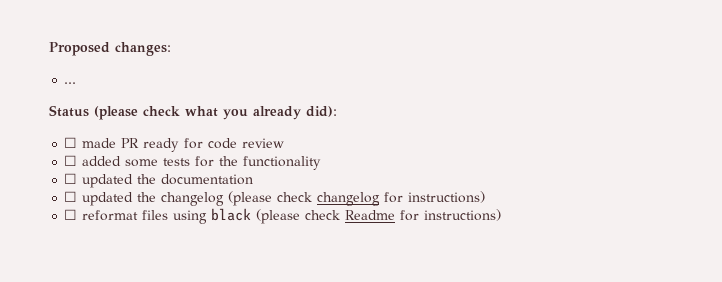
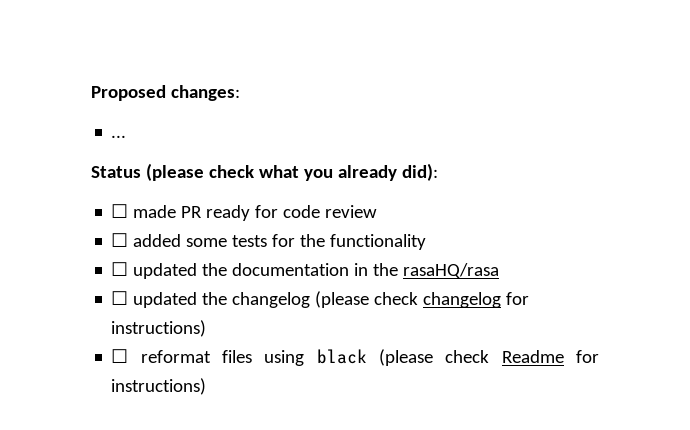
- ☐ updated the documentation
+ ☐ updated the documentation in the rasaHQ/rasa

